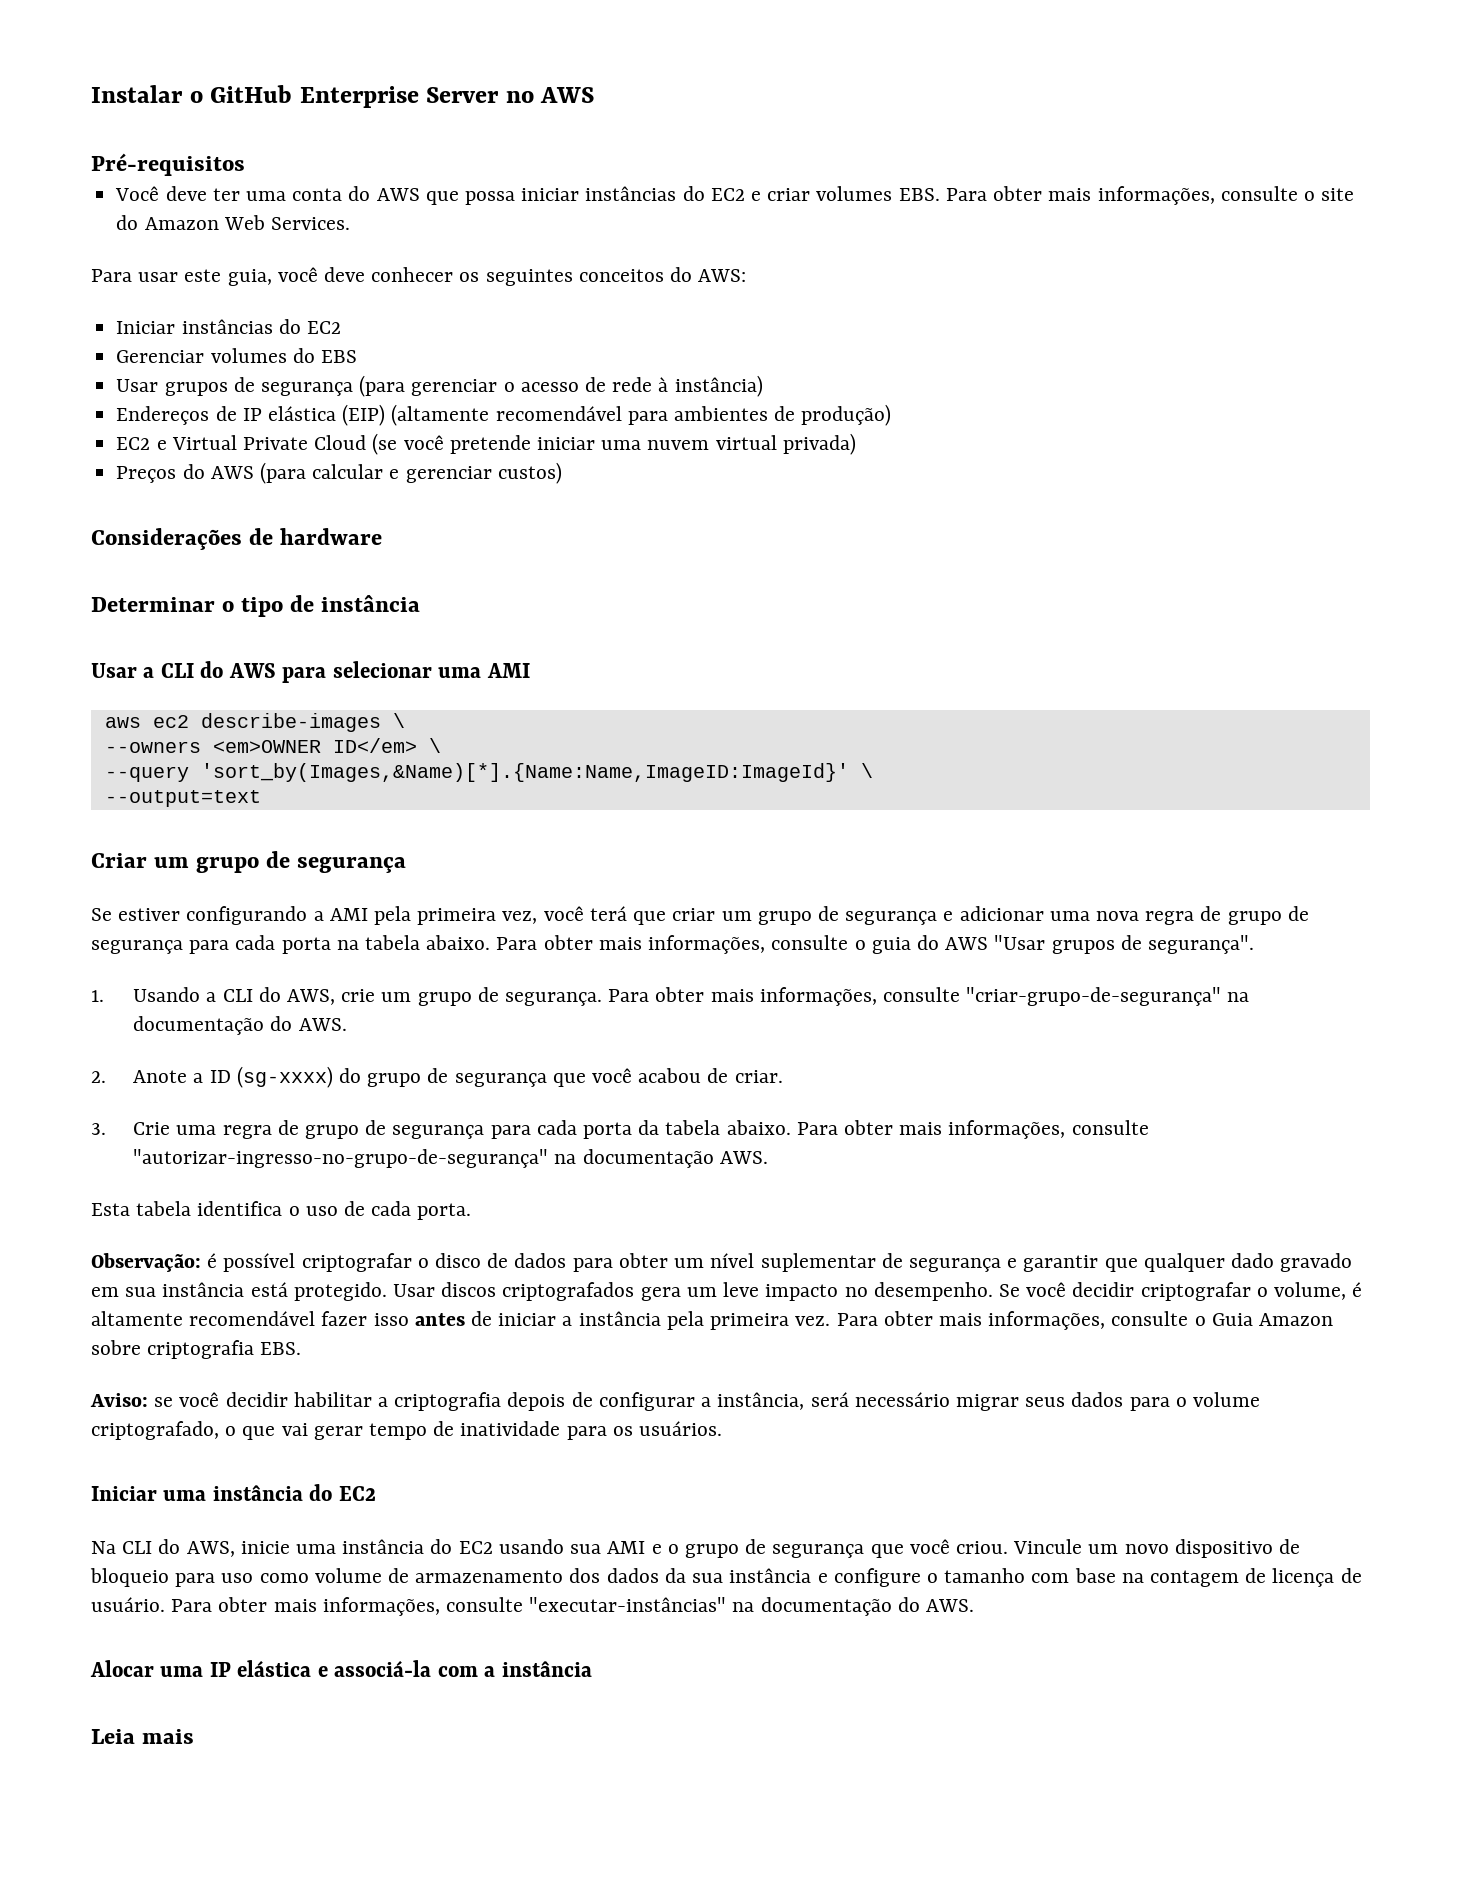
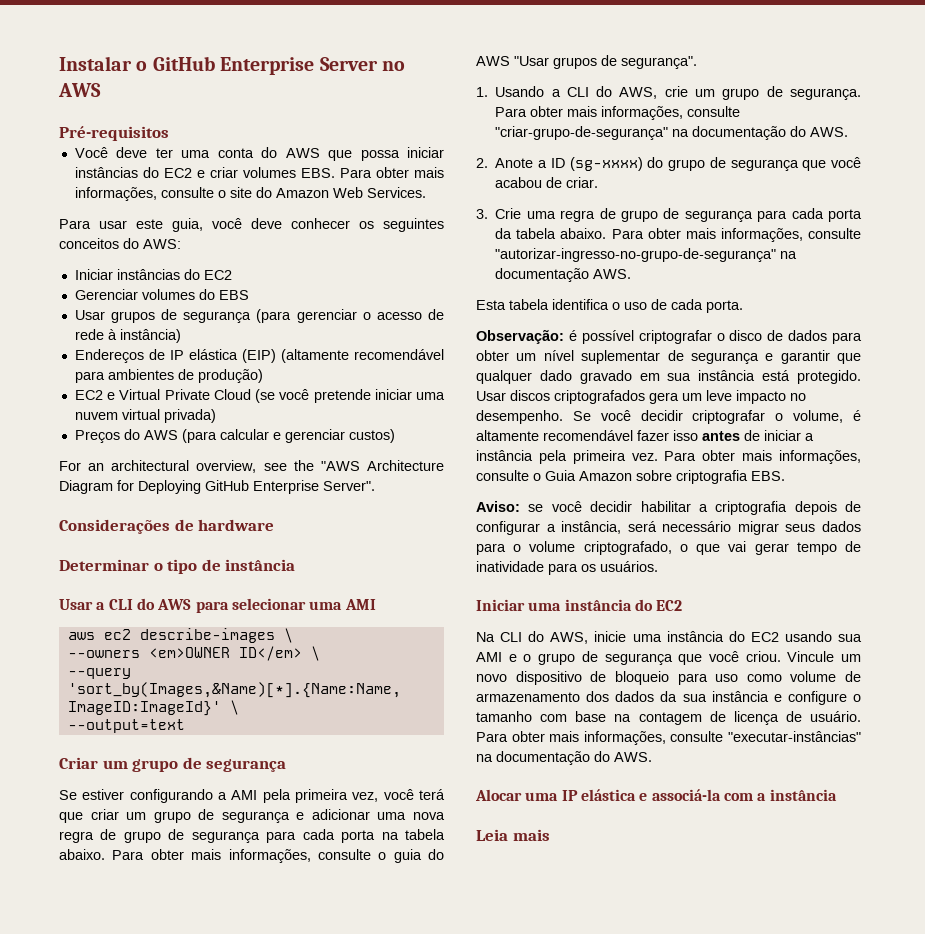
+ For an architectural overview, see the "AWS Architecture Diagram for Deploying GitHub Enterprise Server".

